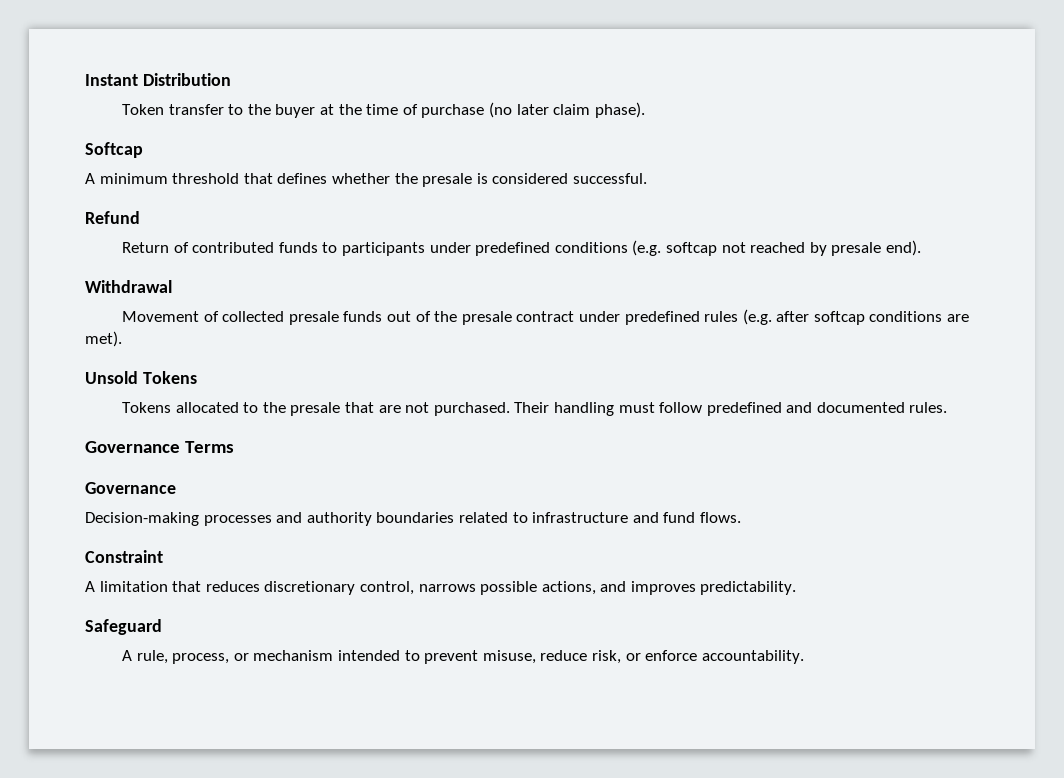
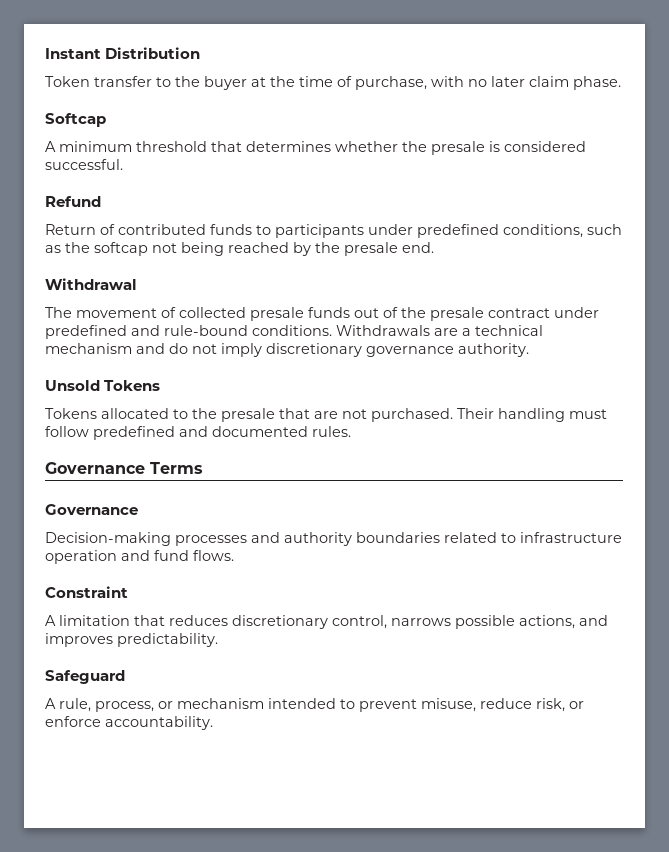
- Token transfer to the buyer at the time of purchase (no later claim phase).
+ Token transfer to the buyer at the time of purchase, with no later claim phase.
- A minimum threshold that defines whether the presale is considered successful.
+ A minimum threshold that determines whether the presale is considered successful.
- Return of contributed funds to participants under predefined conditions (e.g. softcap not reached by presale end).
+ Return of contributed funds to participants under predefined conditions, such as the softcap not being reached by the presale end.
- Movement of collected presale funds out of the presale contract under predefined rules (e.g. after softcap conditions are met).
+ The movement of collected presale funds out of the presale contract under predefined and rule-bound conditions. Withdrawals are a technical mechanism and do not imply discretionary governance authority.
- Decision-making processes and authority boundaries related to infrastructure and fund flows.
+ Decision-making processes and authority boundaries related to infrastructure operation and fund flows.

